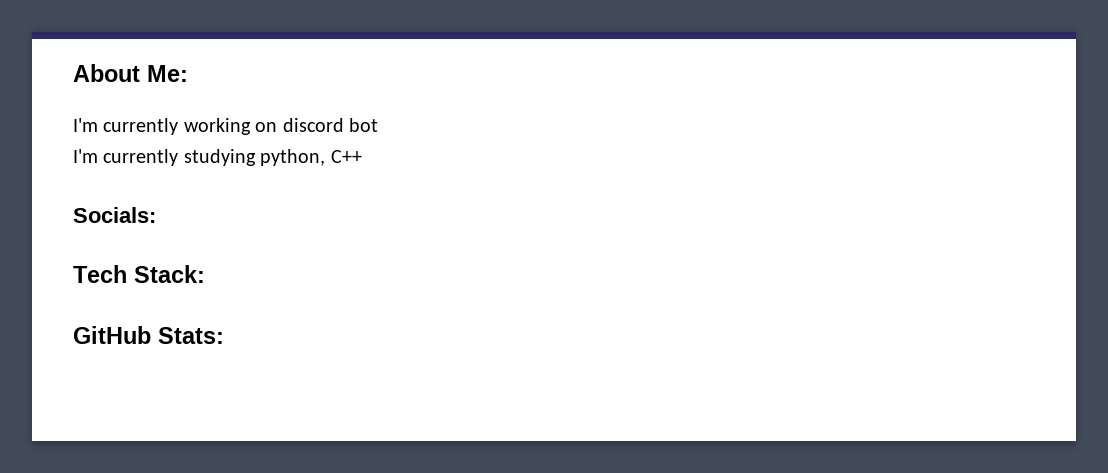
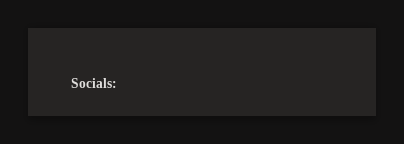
- About Me:
- I'm currently working on discord bot
- I'm currently studying python, C++
  Socials:
- Tech Stack:
- GitHub Stats:

